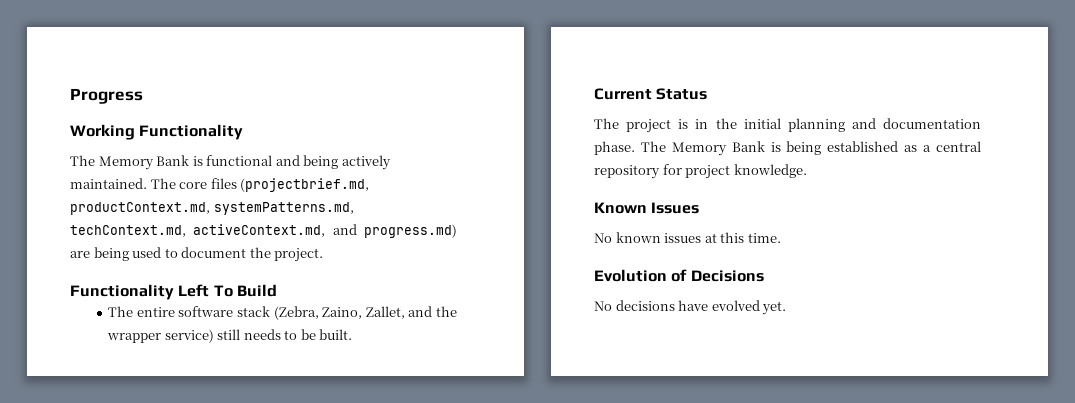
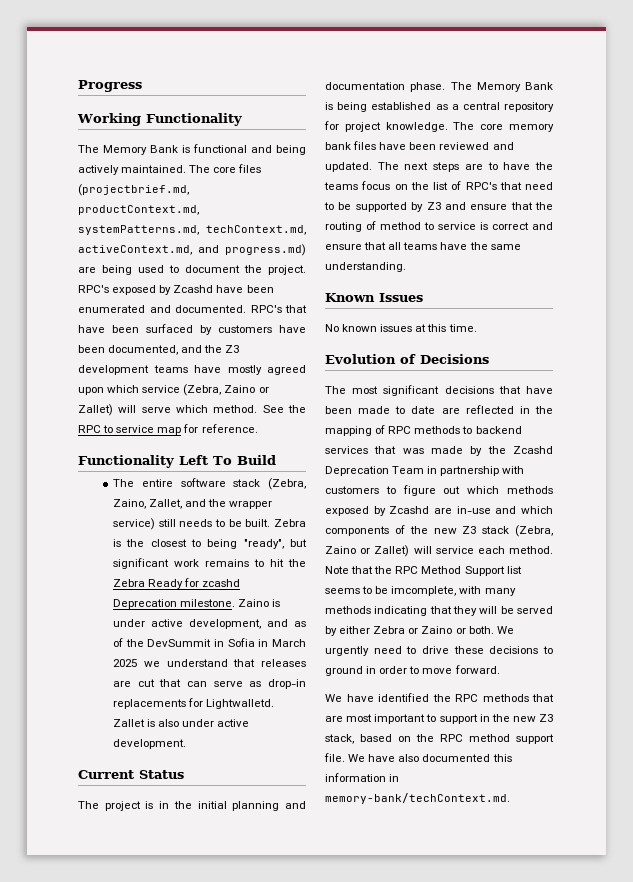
+ RPC's exposed by Zcashd have been enumerated and documented. RPC's that have been surfaced by customers have been documented, and the Z3 development teams have mostly agreed upon which service (Zebra, Zaino or Zallet) will serve which method. See the RPC to service map for reference.
+ Zebra is the closest to being "ready", but significant work remains to hit the Zebra Ready for zcashd Deprecation milestone. Zaino is under active development, and as of the DevSummit in Sofia in March 2025 we understand that releases are cut that can serve as drop-in replacements for Lightwalletd. Zallet is also under active development.
+ The core memory bank files have been reviewed and updated. The next steps are to have the teams focus on the list of RPC's that need to be supported by Z3 and ensure that the routing of method to service is correct and ensure that all teams have the same understanding.
- No decisions have evolved yet.
+ The most significant decisions that have been made to date are reflected in the mapping of RPC methods to backend services that was made by the Zcashd Deprecation Team in partnership with customers to figure out which methods exposed by Zcashd are in-use and which components of the new Z3 stack (Zebra, Zaino or Zallet) will service each method. Note that the RPC Method Support list seems to be imcomplete, with many methods indicating that they will be served by either Zebra or Zaino or both. We urgently need to drive these decisions to ground in order to move forward.
+ We have identified the RPC methods that are most important to support in the new Z3 stack, based on the RPC method support file. We have also documented this information in memory-bank/techContext.md.

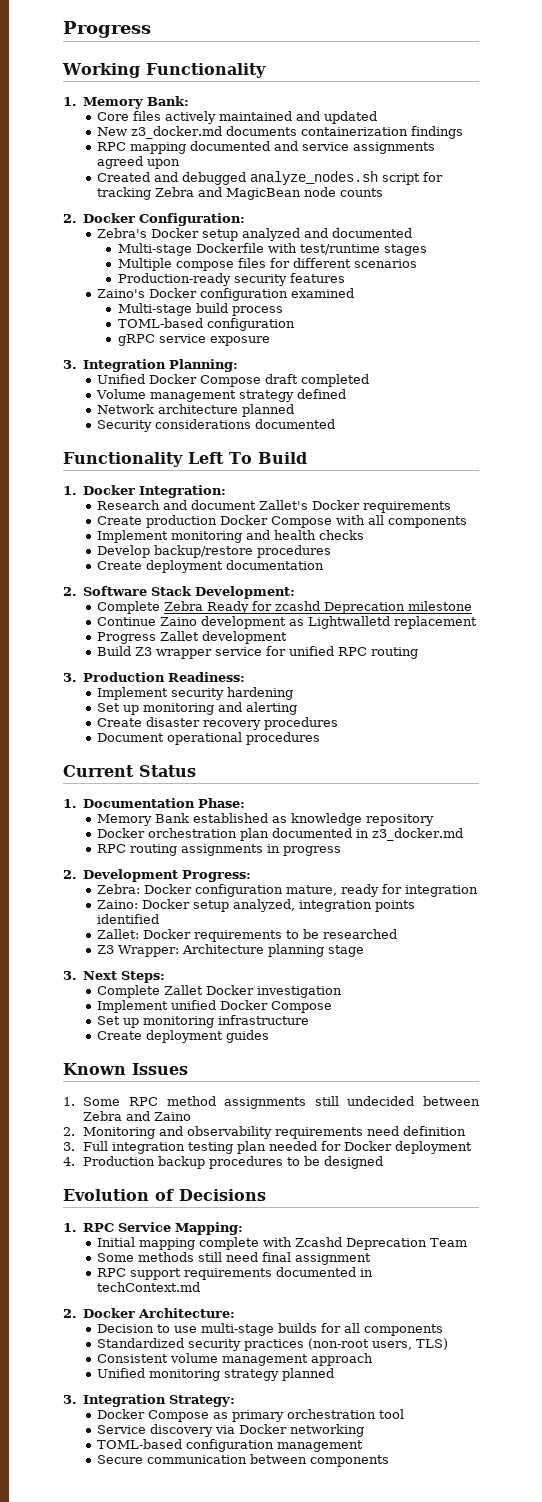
- The Memory Bank is functional and being actively maintained. The core files (projectbrief.md, productContext.md, systemPatterns.md, techContext.md, activeContext.md, and progress.md) are being used to document the project. RPC's exposed by Zcashd have been enumerated and documented. RPC's that have been surfaced by customers have been documented, and the Z3 development teams have mostly agreed upon which service (Zebra, Zaino or Zallet) will serve which method. See the RPC to service map for reference.
+ 1. Memory Bank:
+ Core files actively maintained and updated
+ New z3_docker.md documents containerization findings
+ RPC mapping documented and service assignments agreed upon
+ Created and debugged analyze_nodes.sh script for tracking Zebra and MagicBean node counts
+ 2. Docker Configuration:
+ Zebra's Docker setup analyzed and documented
+ Multi-stage Dockerfile with test/runtime stages
+ Multiple compose files for different scenarios
+ Production-ready security features
+ Zaino's Docker configuration examined
+ Multi-stage build process
+ TOML-based configuration
+ gRPC service exposure
+ 3. Integration Planning:
+ Unified Docker Compose draft completed
+ Volume management strategy defined
+ Network architecture planned
+ Security considerations documented
  Functionality Left To Build
- The entire software stack (Zebra, Zaino, Zallet, and the wrapper service) still needs to be built. Zebra is the closest to being "ready", but significant work remains to hit the Zebra Ready for zcashd Deprecation milestone. Zaino is under active development, and as of the DevSummit in Sofia in March 2025 we understand that releases are cut that can serve as drop-in replacements for Lightwalletd. Zallet is also under active development.
+ 1. Docker Integration:
+ Research and document Zallet's Docker requirements
+ Create production Docker Compose with all components
+ Implement monitoring and health checks
+ Develop backup/restore procedures
+ Create deployment documentation
+ 2. Software Stack Development:
+ Complete Zebra Ready for zcashd Deprecation milestone
+ Continue Zaino development as Lightwalletd replacement
+ Progress Zallet development
+ Build Z3 wrapper service for unified RPC routing
+ 3. Production Readiness:
+ Implement security hardening
+ Set up monitoring and alerting
+ Create disaster recovery procedures
+ Document operational procedures
  Current Status
- The project is in the initial planning and documentation phase. The Memory Bank is being established as a central repository for project knowledge. The core memory bank files have been reviewed and updated. The next steps are to have the teams focus on the list of RPC's that need to be supported by Z3 and ensure that the routing of method to service is correct and ensure that all teams have the same understanding.
+ 1. Documentation Phase:
+ Memory Bank established as knowledge repository
+ Docker orchestration plan documented in z3_docker.md
+ RPC routing assignments in progress
+ 2. Development Progress:
+ Zebra: Docker configuration mature, ready for integration
+ Zaino: Docker setup analyzed, integration points identified
+ Zallet: Docker requirements to be researched
+ Z3 Wrapper: Architecture planning stage
+ 3. Next Steps:
+ Complete Zallet Docker investigation
+ Implement unified Docker Compose
+ Set up monitoring infrastructure
+ Create deployment guides
  Known Issues
- No known issues at this time.
+ 1. Some RPC method assignments still undecided between Zebra and Zaino
+ 2. Monitoring and observability requirements need definition
+ 3. Full integration testing plan needed for Docker deployment
+ 4. Production backup procedures to be designed
  Evolution of Decisions
- The most significant decisions that have been made to date are reflected in the mapping of RPC methods to backend services that was made by the Zcashd Deprecation Team in partnership with customers to figure out which methods exposed by Zcashd are in-use and which components of the new Z3 stack (Zebra, Zaino or Zallet) will service each method. Note that the RPC Method Support list seems to be imcomplete, with many methods indicating that they will be served by either Zebra or Zaino or both. We urgently need to drive these decisions to ground in order to move forward.
- We have identified the RPC methods that are most important to support in the new Z3 stack, based on the RPC method support file. We have also documented this information in memory-bank/techContext.md.
+ 1. RPC Service Mapping:
+ Initial mapping complete with Zcashd Deprecation Team
+ Some methods still need final assignment
+ RPC support requirements documented in techContext.md
+ 2. Docker Architecture:
+ Decision to use multi-stage builds for all components
+ Standardized security practices (non-root users, TLS)
+ Consistent volume management approach
+ Unified monitoring strategy planned
+ 3. Integration Strategy:
+ Docker Compose as primary orchestration tool
+ Service discovery via Docker networking
+ TOML-based configuration management
+ Secure communication between components

